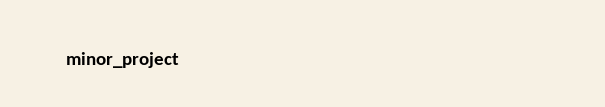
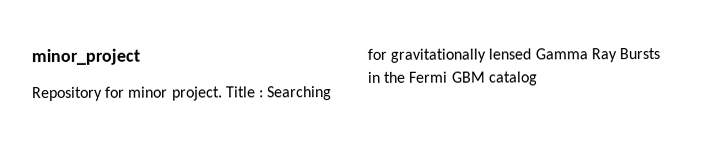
+ Repository for minor project. Title : Searching for gravitationally lensed Gamma Ray Bursts in the Fermi GBM catalog

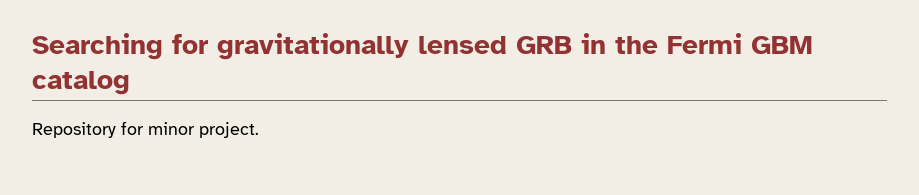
- minor_project
- Repository for minor project. Title : Searching for gravitationally lensed Gamma Ray Bursts in the Fermi GBM catalog
+ Searching for gravitationally lensed GRB in the Fermi GBM catalog
+ Repository for minor project.

